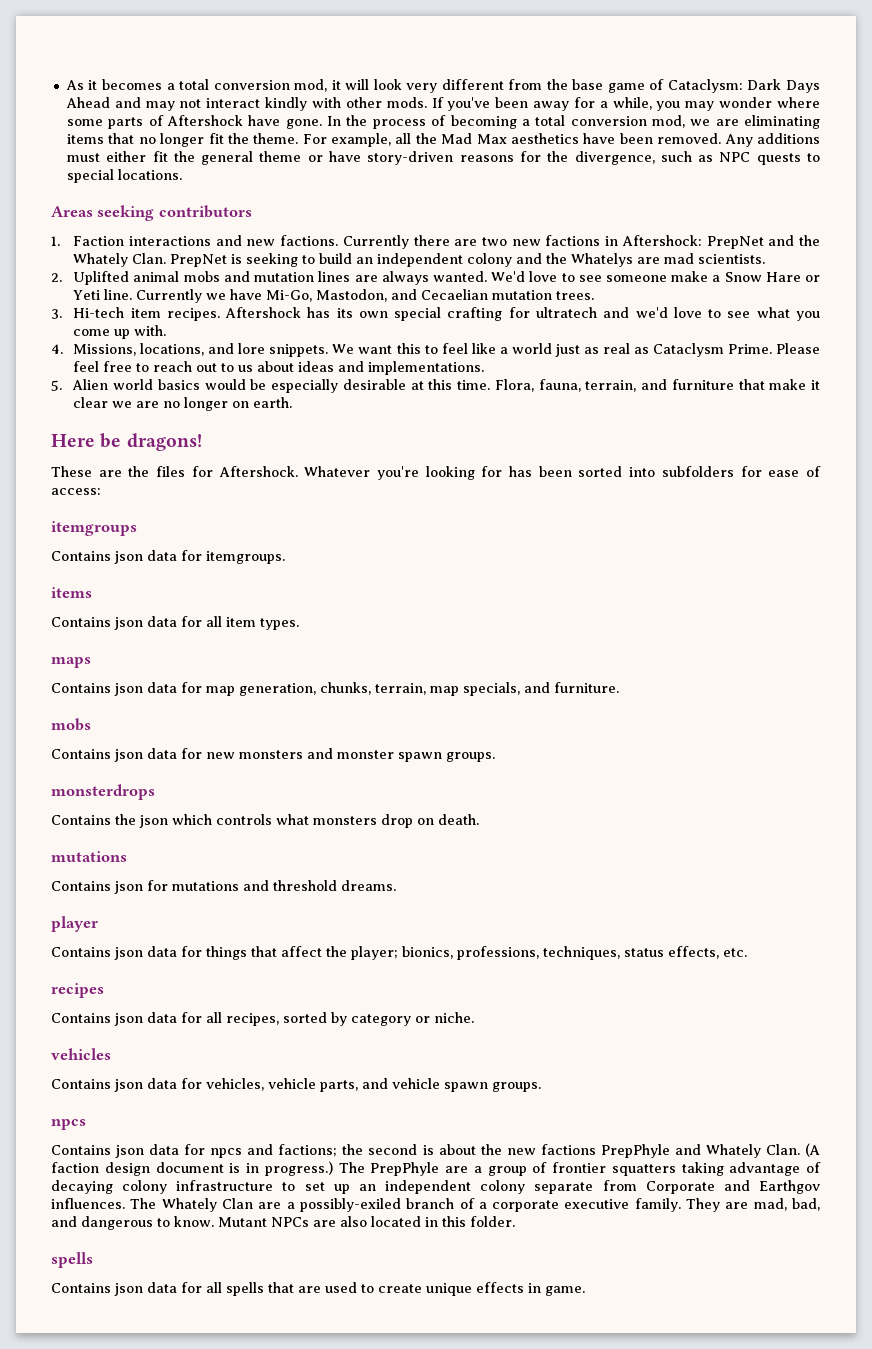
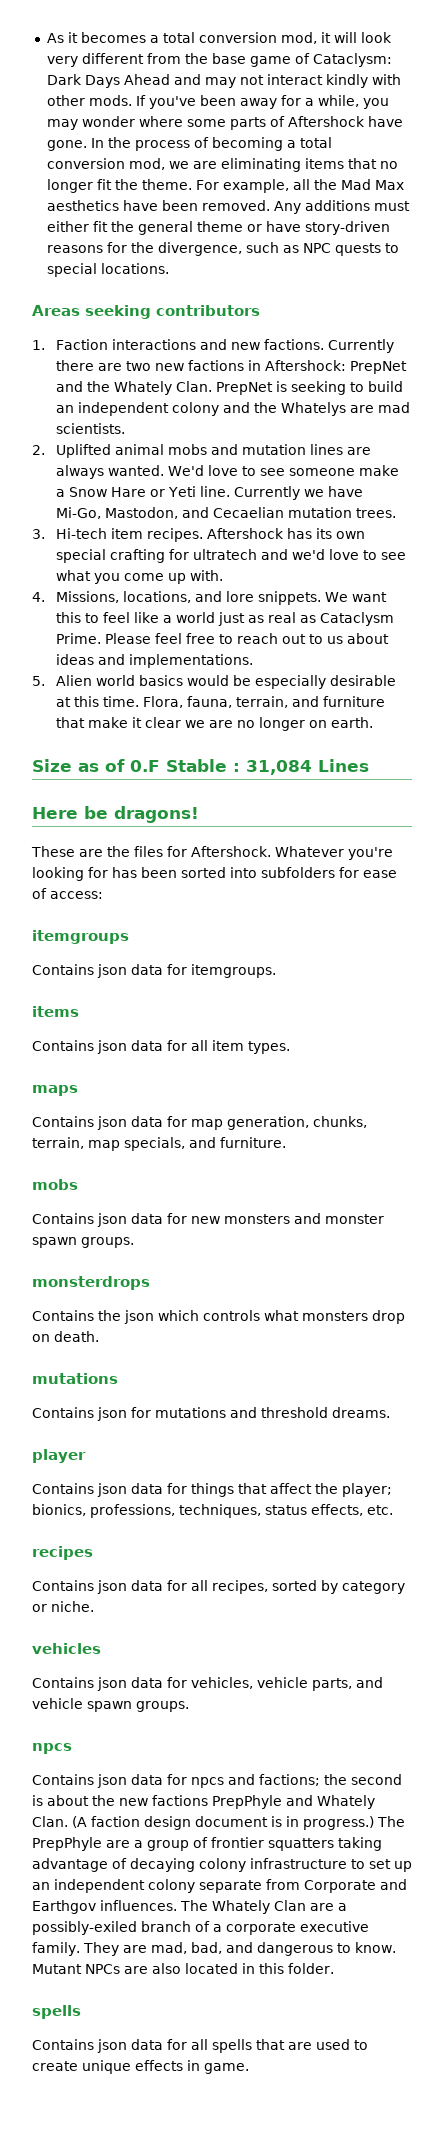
+ Size as of 0.F Stable : 31,084 Lines

